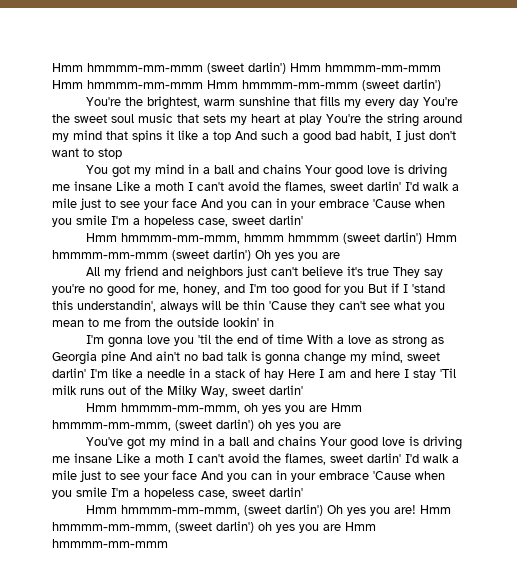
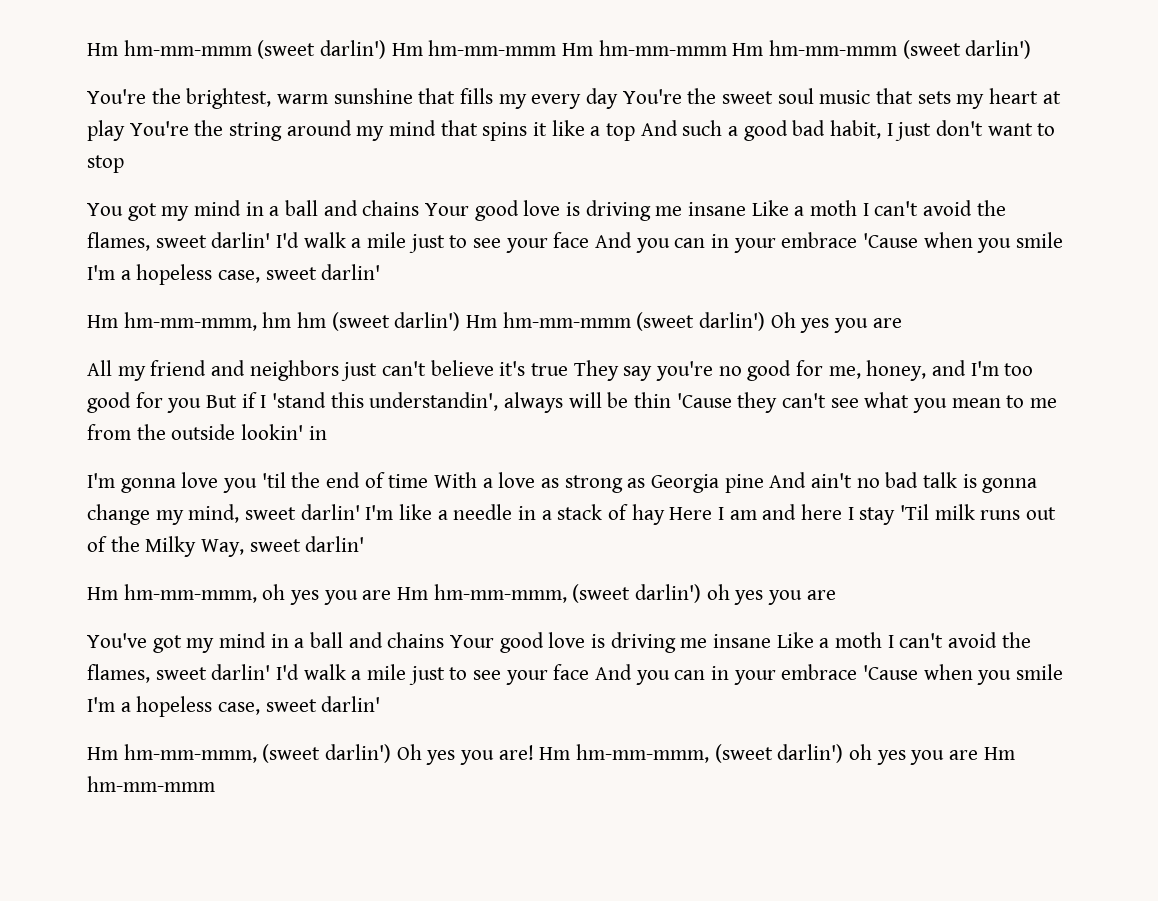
- Hmm hmmmm-mm-mmm (sweet darlin') Hmm hmmmm-mm-mmm Hmm hmmmm-mm-mmm Hmm hmmmm-mm-mmm (sweet darlin')
+ Hm hm-mm-mmm (sweet darlin') Hm hm-mm-mmm Hm hm-mm-mmm Hm hm-mm-mmm (sweet darlin')
- Hmm hmmmm-mm-mmm, hmmm hmmmm (sweet darlin') Hmm hmmmm-mm-mmm (sweet darlin') Oh yes you are
+ Hm hm-mm-mmm, hm hm (sweet darlin') Hm hm-mm-mmm (sweet darlin') Oh yes you are
- Hmm hmmmm-mm-mmm, oh yes you are Hmm hmmmm-mm-mmm, (sweet darlin') oh yes you are
+ Hm hm-mm-mmm, oh yes you are Hm hm-mm-mmm, (sweet darlin') oh yes you are
- Hmm hmmmm-mm-mmm, (sweet darlin') Oh yes you are!
+ Hm hm-mm-mmm, (sweet darlin') Oh yes you are!
- Hmm hmmmm-mm-mmm, (sweet darlin') oh yes you are Hmm hmmmm-mm-mmm
+ Hm hm-mm-mmm, (sweet darlin') oh yes you are Hm hm-mm-mmm

